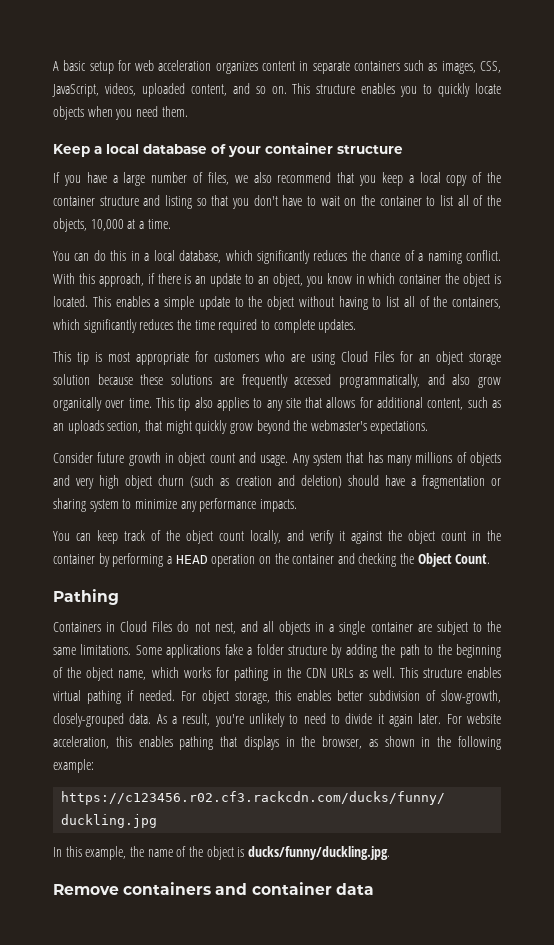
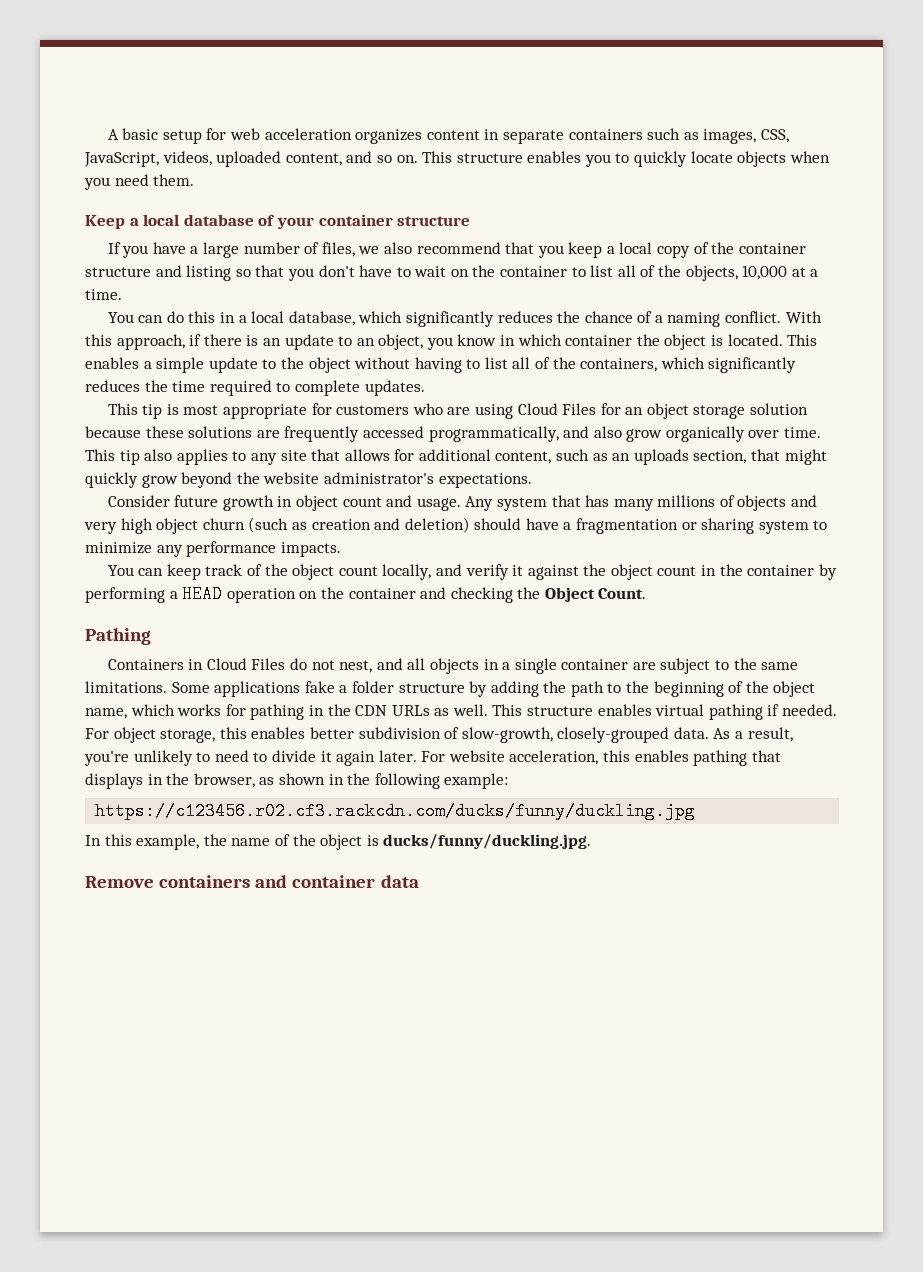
- This tip also applies to any site that allows for additional content, such as an uploads section, that might quickly grow beyond the webmaster's expectations.
+ This tip also applies to any site that allows for additional content, such as an uploads section, that might quickly grow beyond the website administrator's expectations.

